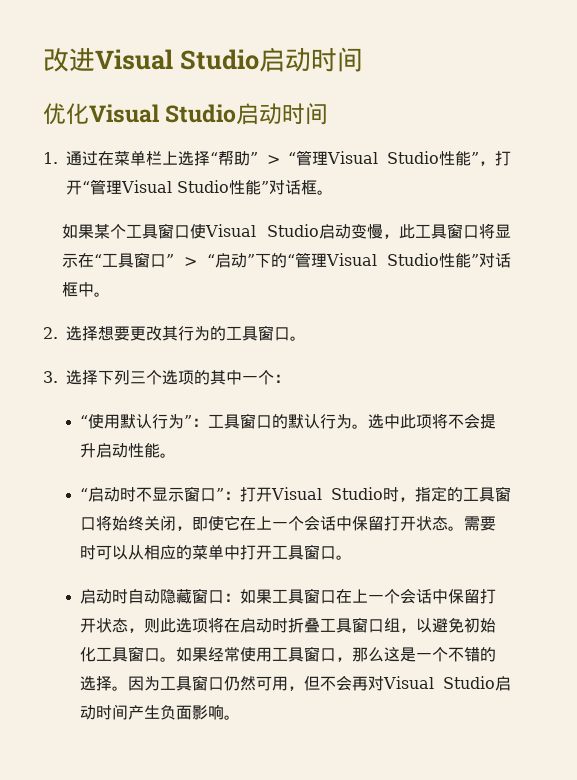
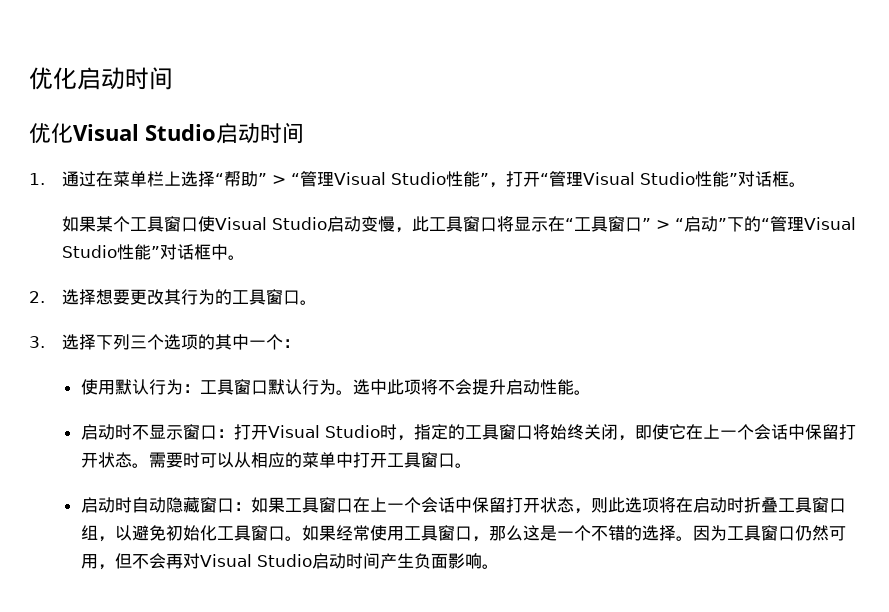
- 改进Visual Studio启动时间
+ 优化启动时间
- “使用默认行为”：工具窗口的默认行为。
+ 使用默认行为：工具窗口默认行为。
- “启动时不显示窗口”：打开Visual Studio时，指定的工具窗口将始终关闭，即使它在上一个会话中保留打开状态。
+ 启动时不显示窗口：打开Visual Studio时，指定的工具窗口将始终关闭，即使它在上一个会话中保留打开状态。

